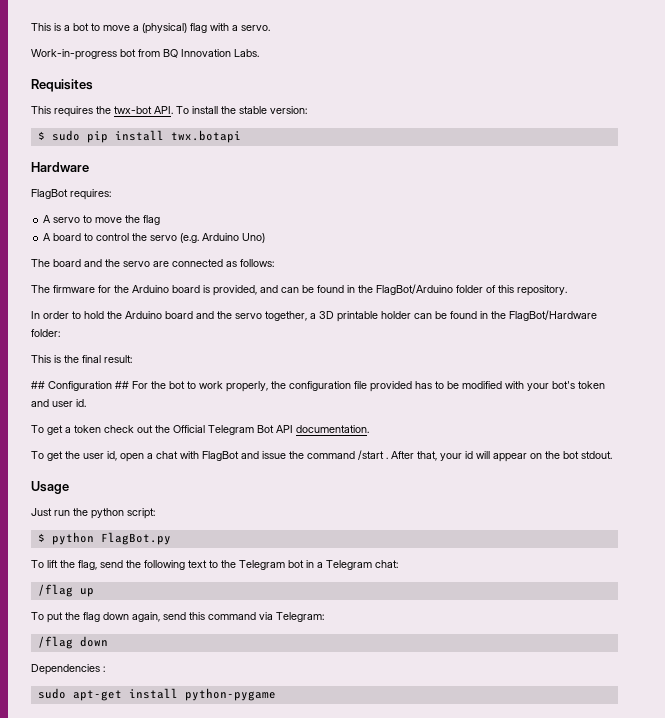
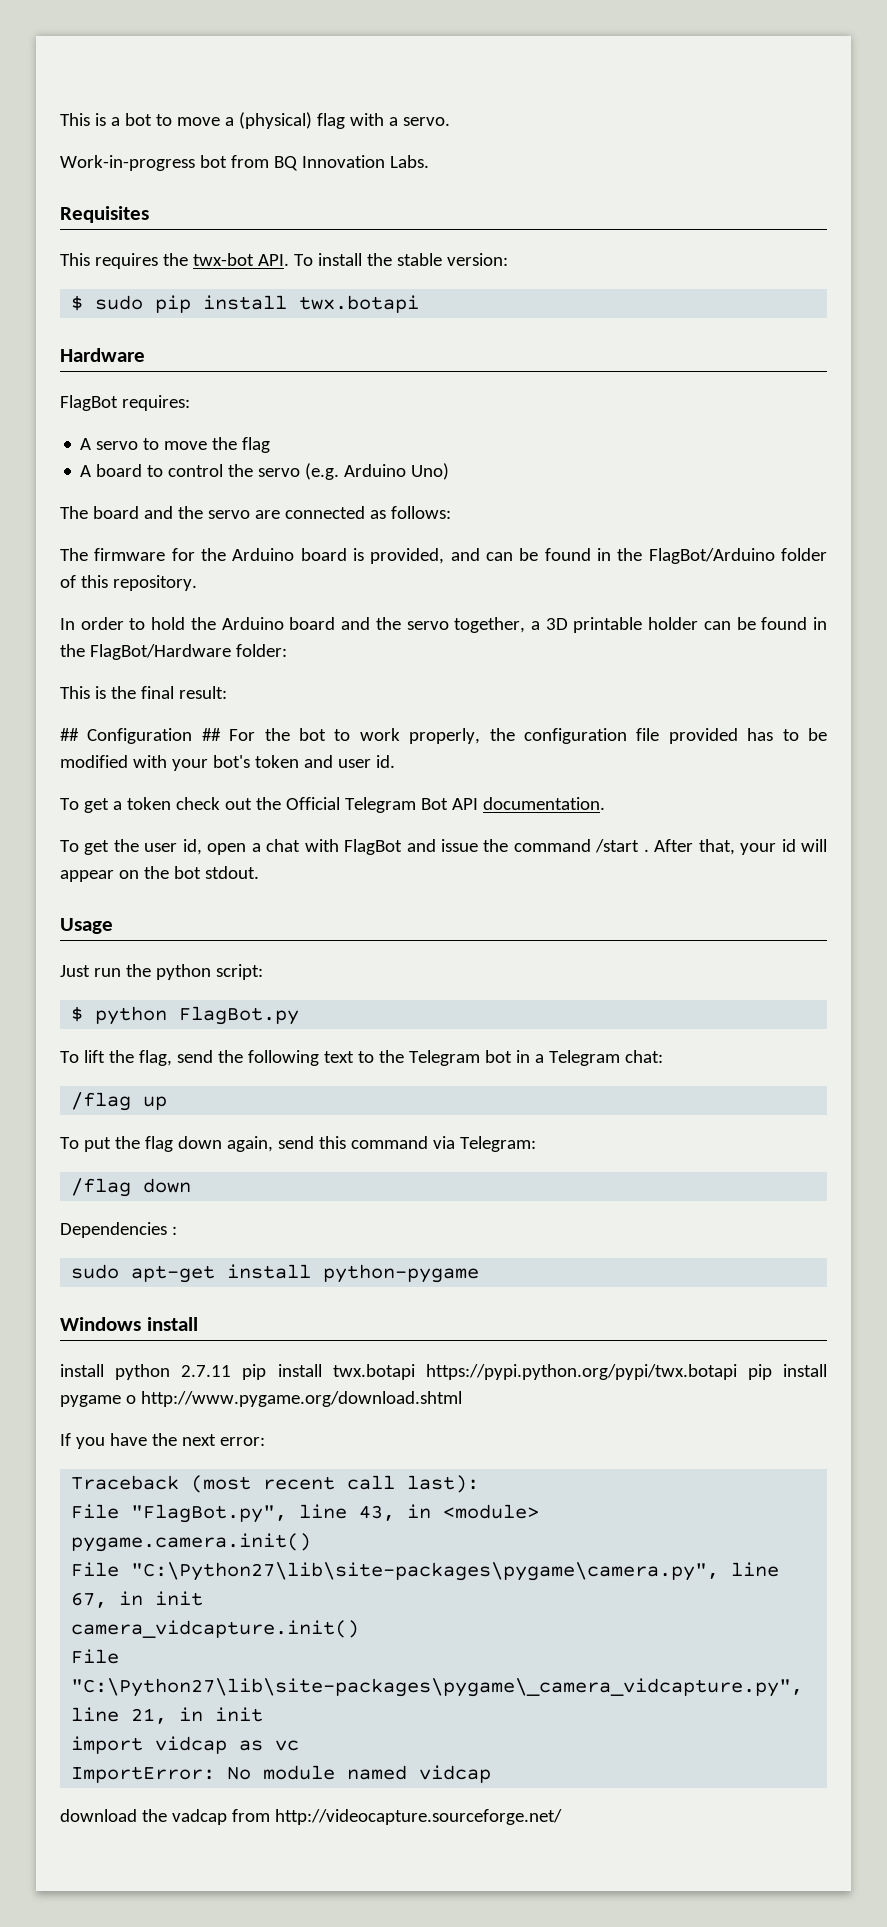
+ Windows install
+ install python 2.7.11 pip install twx.botapi https://pypi.python.org/pypi/twx.botapi pip install pygame o http://www.pygame.org/download.shtml
+ If you have the next error:
+ Traceback (most recent call last):
+ File "FlagBot.py", line 43, in <module>
+ pygame.camera.init()
+ File "C:\Python27\lib\site-packages\pygame\camera.py", line 67, in init
+ camera_vidcapture.init()
+ File "C:\Python27\lib\site-packages\pygame\_camera_vidcapture.py", line 21, in init
+ import vidcap as vc
+ ImportError: No module named vidcap
+ download the vadcap from http://videocapture.sourceforge.net/

